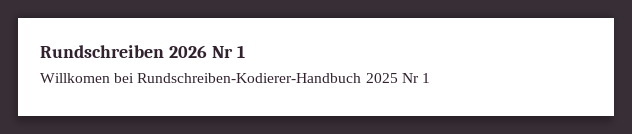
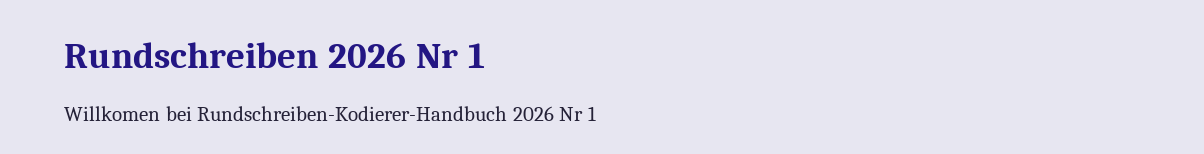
- Willkomen bei Rundschreiben-Kodierer-Handbuch 2025 Nr 1
+ Willkomen bei Rundschreiben-Kodierer-Handbuch 2026 Nr 1

